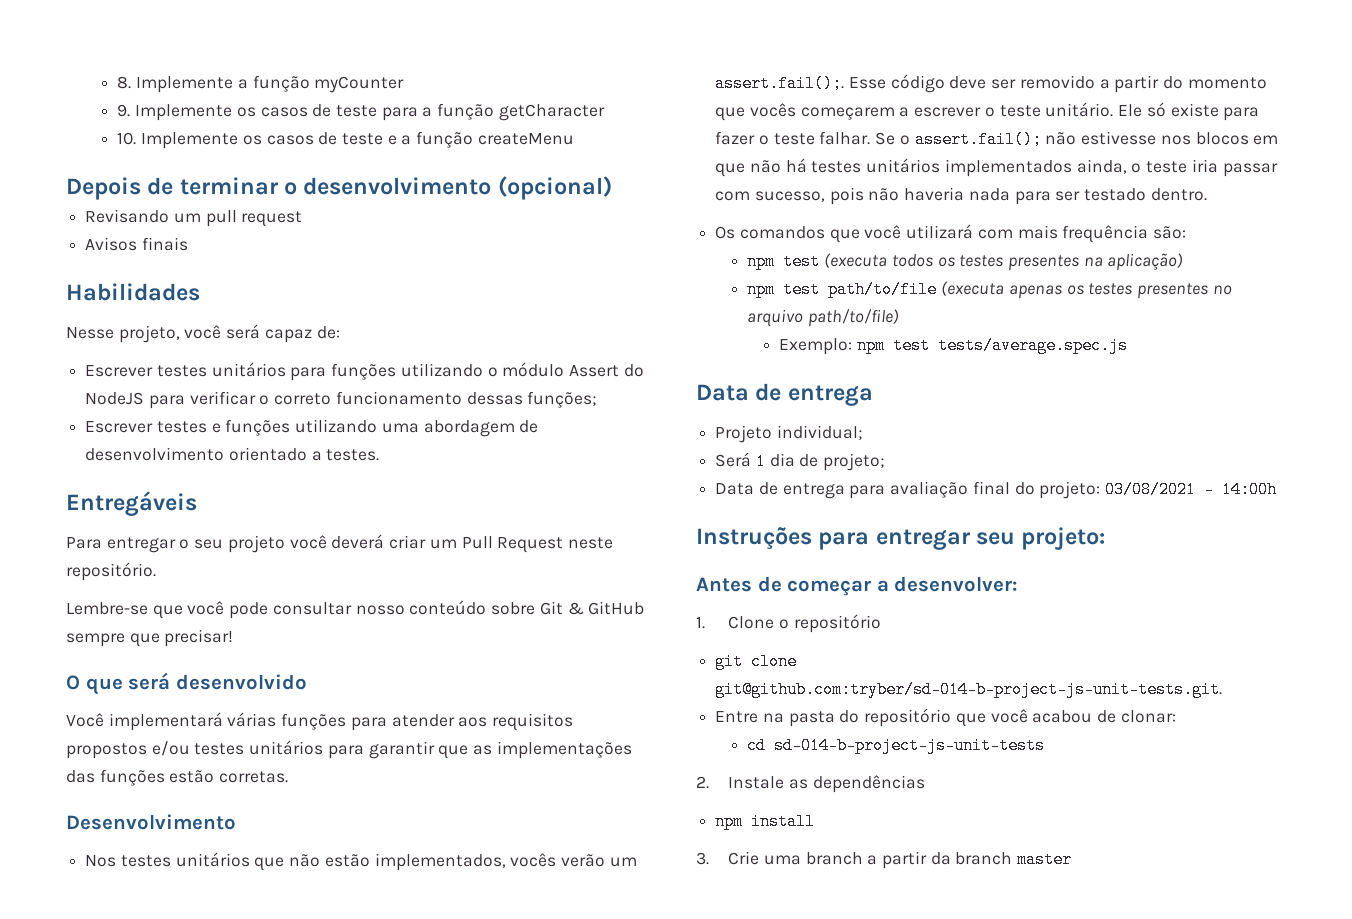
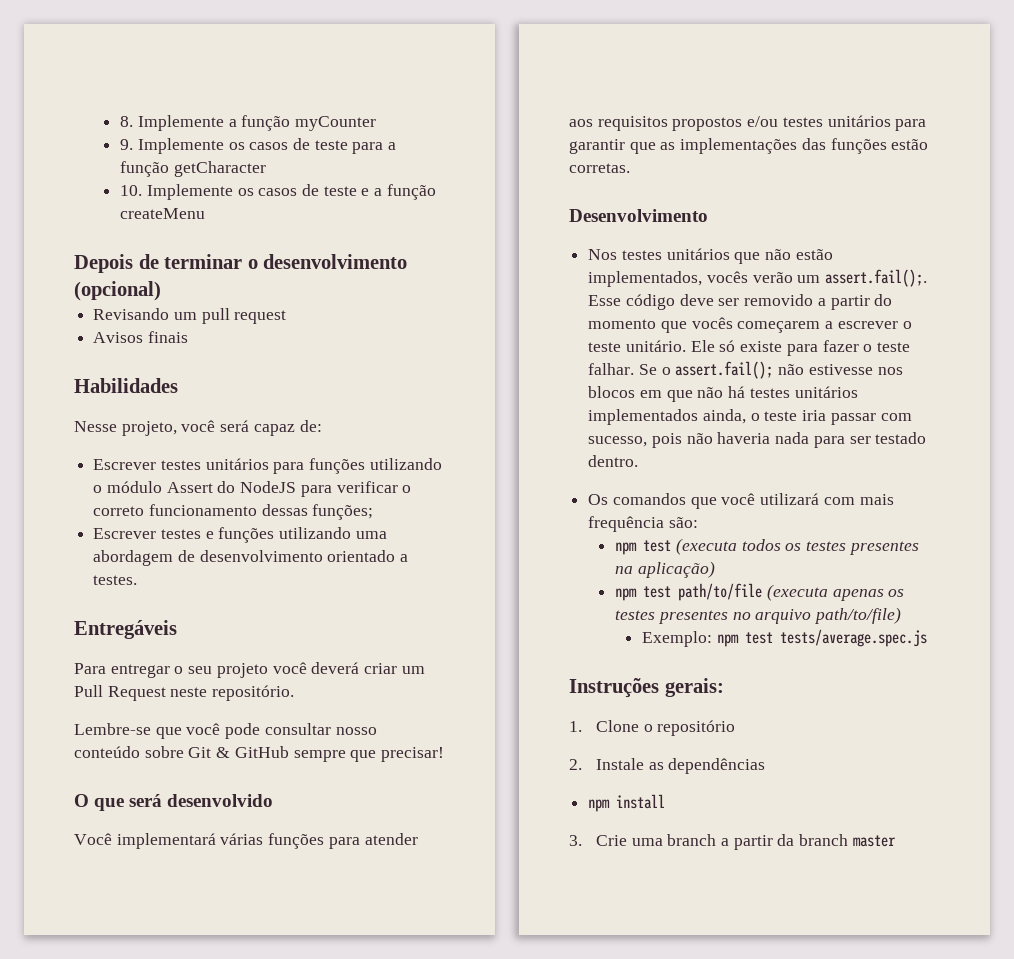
  Exemplo: npm test tests/average.spec.js
- Data de entrega
- Projeto individual;
- Será 1 dia de projeto;
- Data de entrega para avaliação final do projeto: 03/08/2021 - 14:00h
- Instruções para entregar seu projeto:
- Antes de começar a desenvolver:
+ Instruções gerais:
  1. Clone o repositório
- git clone git@github.com:tryber/sd-014-b-project-js-unit-tests.git.
- Entre na pasta do repositório que você acabou de clonar:
- cd sd-014-b-project-js-unit-tests

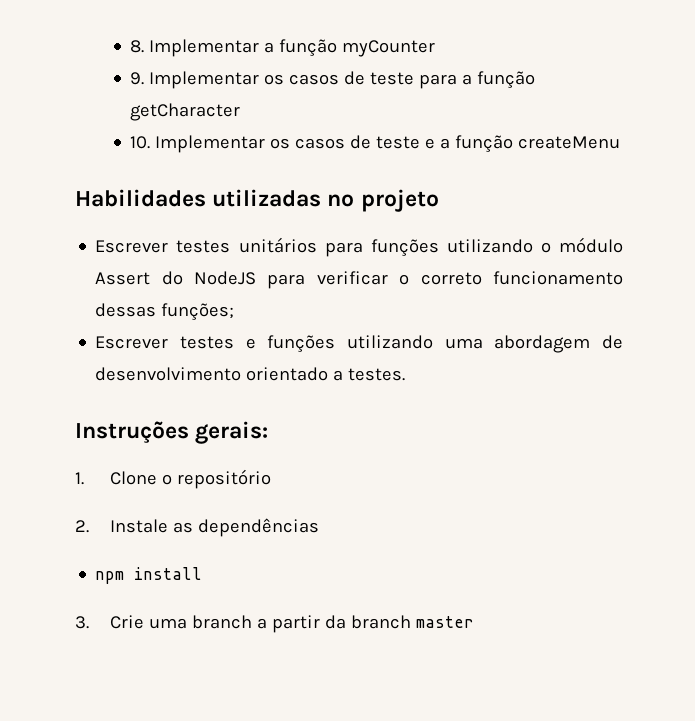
- 8. Implemente a função myCounter
+ 8. Implementar a função myCounter
- 9. Implemente os casos de teste para a função getCharacter
+ 9. Implementar os casos de teste para a função getCharacter
- 10. Implemente os casos de teste e a função createMenu
+ 10. Implementar os casos de teste e a função createMenu
- Depois de terminar o desenvolvimento (opcional)
- Revisando um pull request
- Avisos finais
- Habilidades
- Nesse projeto, você será capaz de:
+ Habilidades utilizadas no projeto
- Entregáveis
- Para entregar o seu projeto você deverá criar um Pull Request neste repositório.
- Lembre-se que você pode consultar nosso conteúdo sobre Git & GitHub sempre que precisar!
- O que será desenvolvido
- Você implementará várias funções para atender aos requisitos propostos e/ou testes unitários para garantir que as implementações das funções estão corretas.
- Desenvolvimento
- Nos testes unitários que não estão implementados, vocês verão um assert.fail();. Esse código deve ser removido a partir do momento que vocês começarem a escrever o teste unitário. Ele só existe para fazer o teste falhar. Se o assert.fail(); não estivesse nos blocos em que não há testes unitários implementados ainda, o teste iria passar com sucesso, pois não haveria nada para ser testado dentro.
- Os comandos que você utilizará com mais frequência são:
- npm test (executa todos os testes presentes na aplicação)
- npm test path/to/file (executa apenas os testes presentes no arquivo path/to/file)
- Exemplo: npm test tests/average.spec.js

